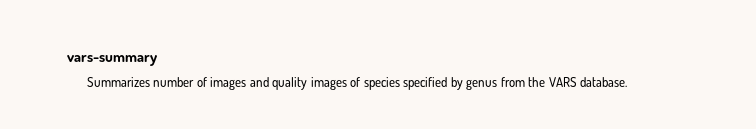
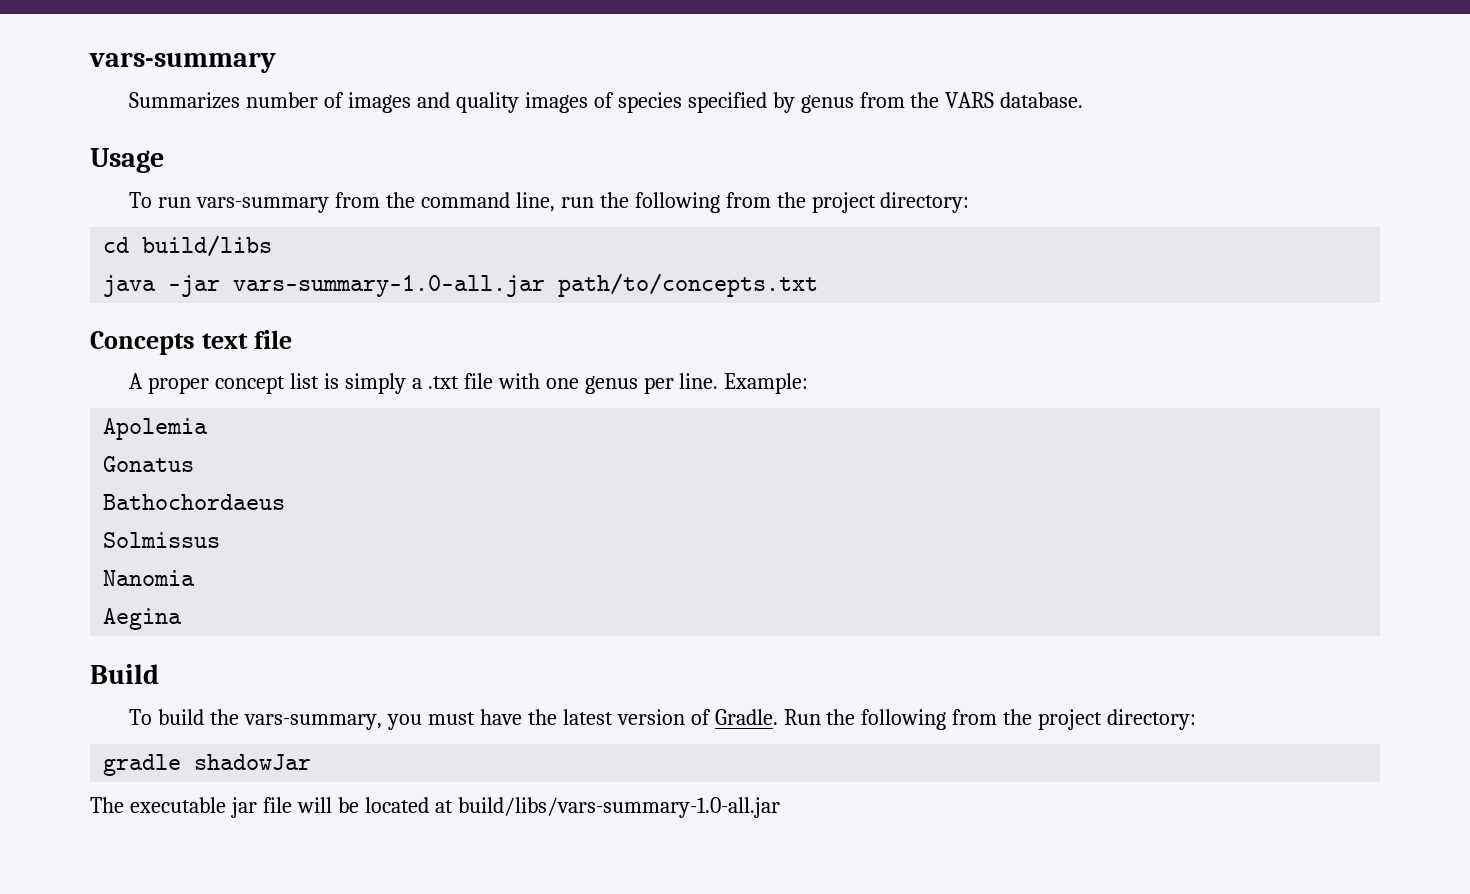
+ Usage
+ To run vars-summary from the command line, run the following from the project directory:
+ cd build/libs
+ java -jar vars-summary-1.0-all.jar path/to/concepts.txt
+ Concepts text file
+ A proper concept list is simply a .txt file with one genus per line. Example:
+ Apolemia
+ Gonatus
+ Bathochordaeus
+ Solmissus
+ Nanomia
+ Aegina
+ Build
+ To build the vars-summary, you must have the latest version of Gradle. Run the following from the project directory:
+ gradle shadowJar
+ The executable jar file will be located at build/libs/vars-summary-1.0-all.jar

